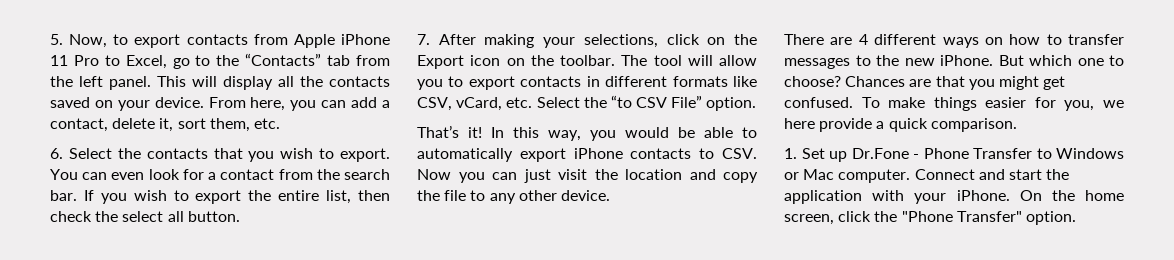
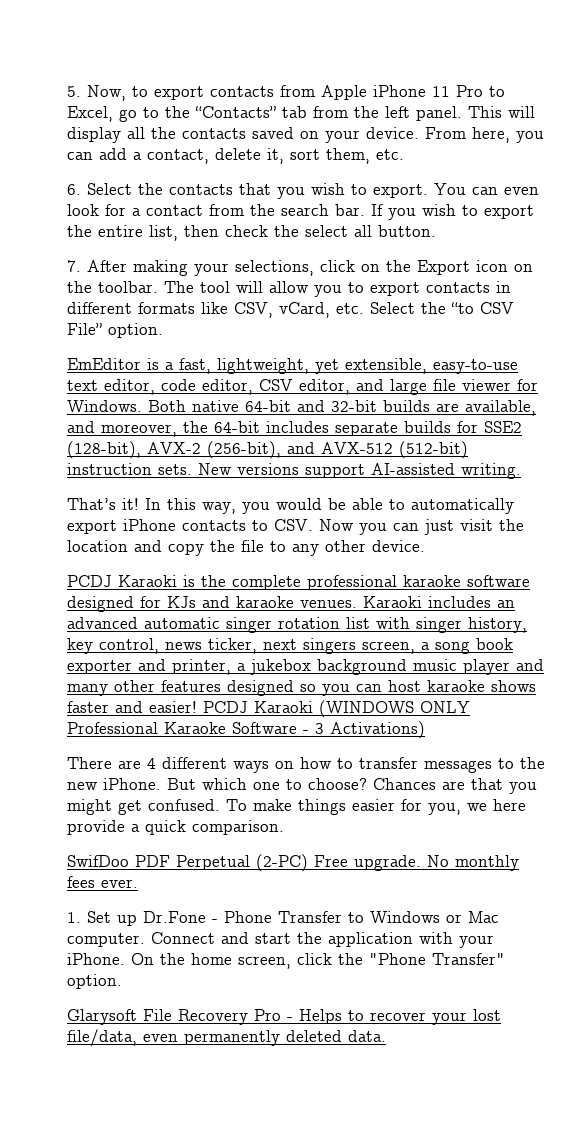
+ EmEditor is a fast, lightweight, yet extensible, easy-to-use text editor, code editor, CSV editor, and large file viewer for Windows. Both native 64-bit and 32-bit builds are available, and moreover, the 64-bit includes separate builds for SSE2 (128-bit), AVX-2 (256-bit), and AVX-512 (512-bit) instruction sets. New versions support AI-assisted writing.
+ PCDJ Karaoki is the complete professional karaoke software designed for KJs and karaoke venues. Karaoki includes an advanced automatic singer rotation list with singer history, key control, news ticker, next singers screen, a song book exporter and printer, a jukebox background music player and many other features designed so you can host karaoke shows faster and easier! PCDJ Karaoki (WINDOWS ONLY Professional Karaoke Software - 3 Activations)
+ SwifDoo PDF Perpetual (2-PC) Free upgrade. No monthly fees ever.
+ Glarysoft File Recovery Pro - Helps to recover your lost file/data, even permanently deleted data.

